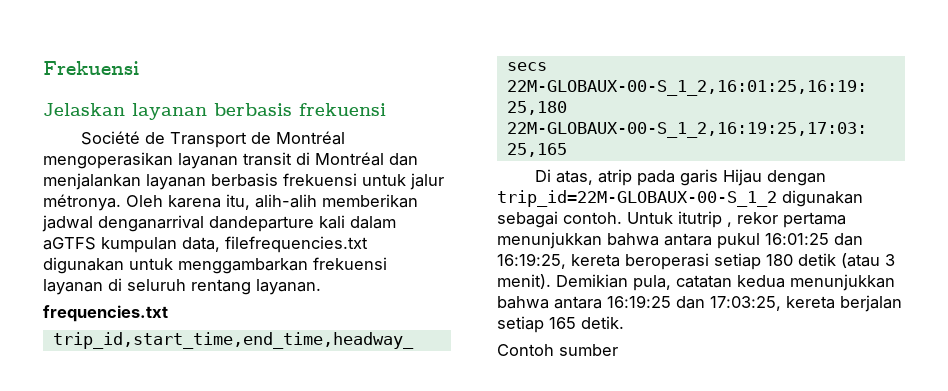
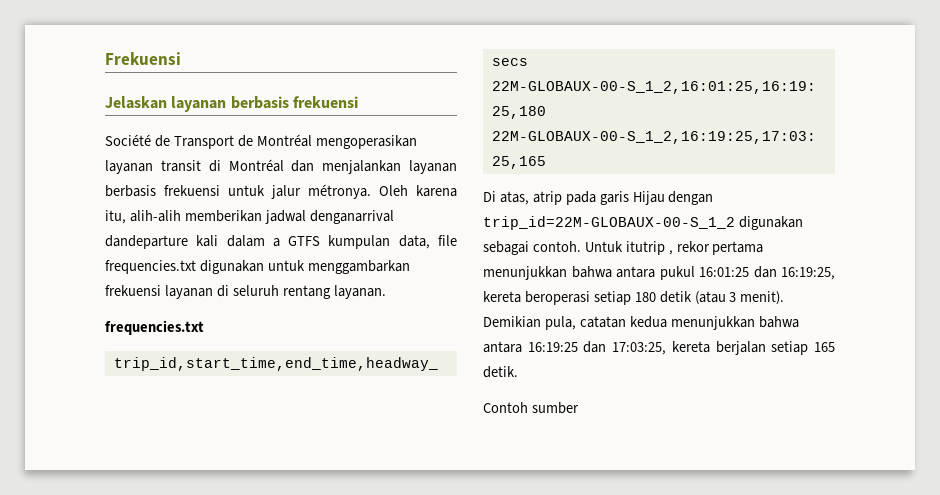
- Oleh karena itu, alih-alih memberikan jadwal denganarrival dandeparture kali dalam aGTFS kumpulan data, filefrequencies.txt digunakan untuk menggambarkan frekuensi layanan di seluruh rentang layanan.
+ Oleh karena itu, alih-alih memberikan jadwal denganarrival dandeparture kali dalam a GTFS kumpulan data, file frequencies.txt digunakan untuk menggambarkan frekuensi layanan di seluruh rentang layanan.

